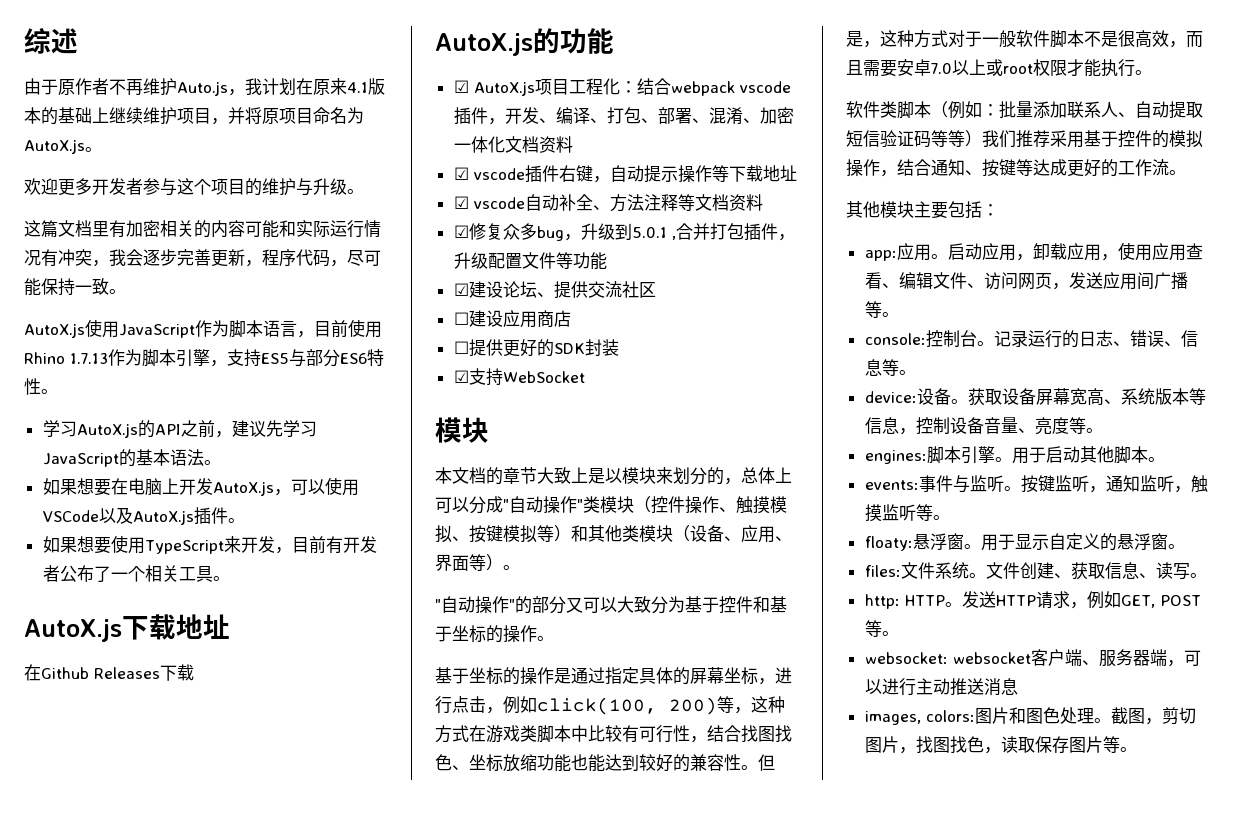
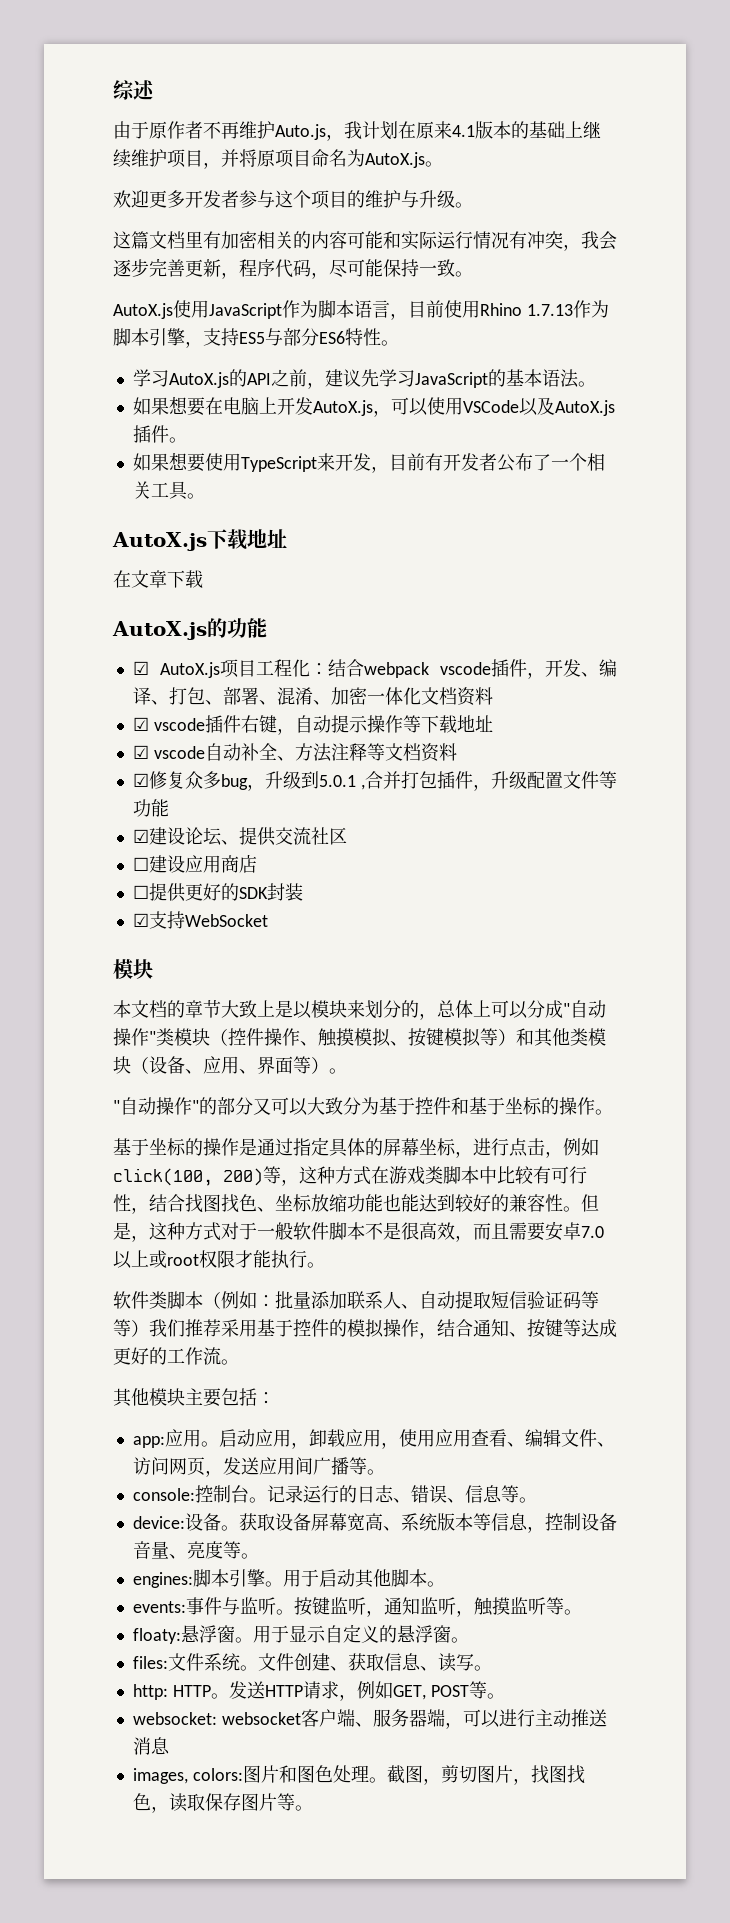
- 在Github Releases下载
+ 在文章下载

